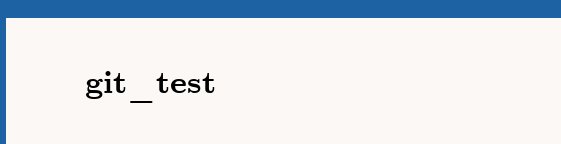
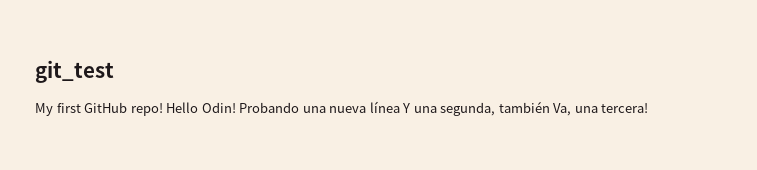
+ My first GitHub repo! Hello Odin! Probando una nueva línea Y una segunda, también Va, una tercera!

